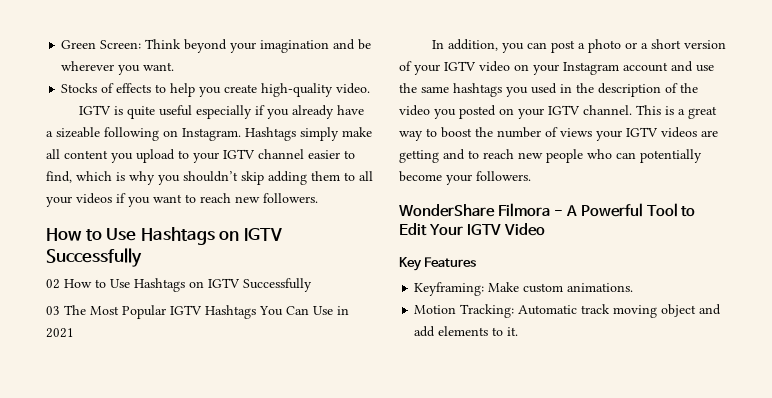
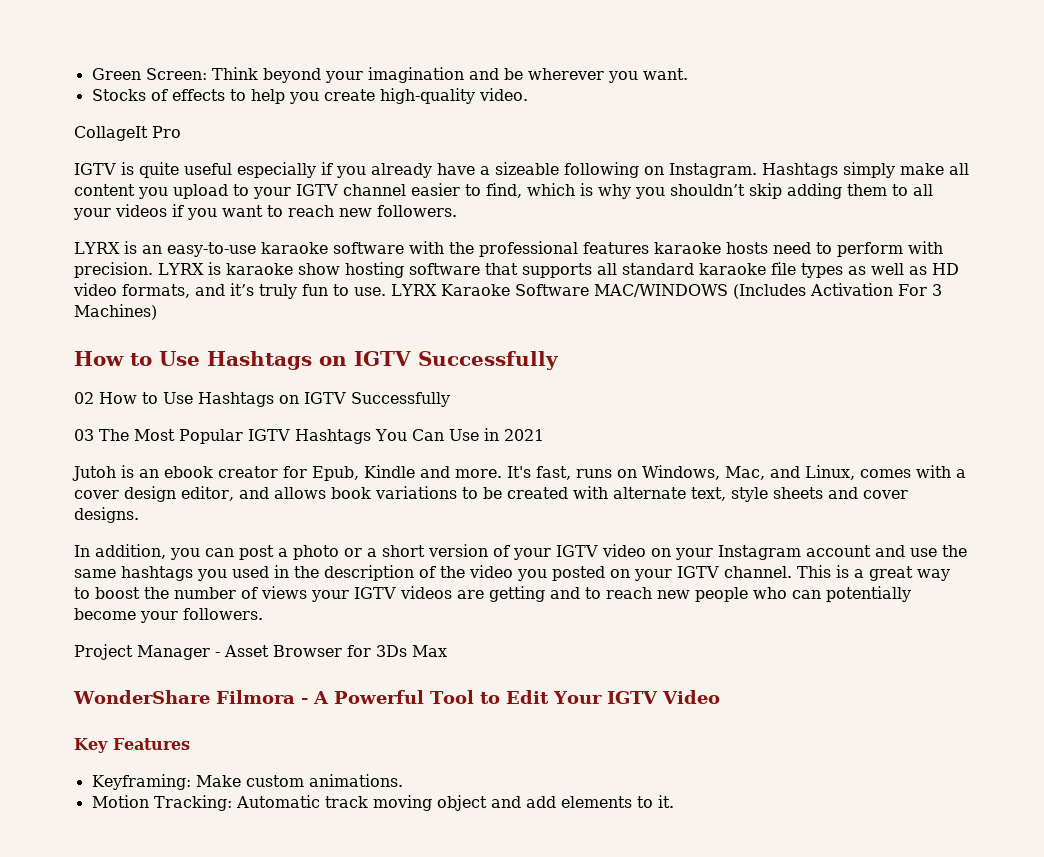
+ CollageIt Pro
+ LYRX is an easy-to-use karaoke software with the professional features karaoke hosts need to perform with precision. LYRX is karaoke show hosting software that supports all standard karaoke file types as well as HD video formats, and it’s truly fun to use. LYRX Karaoke Software MAC/WINDOWS (Includes Activation For 3 Machines)
+ Jutoh is an ebook creator for Epub, Kindle and more. It's fast, runs on Windows, Mac, and Linux, comes with a cover design editor, and allows book variations to be created with alternate text, style sheets and cover designs.
+ Project Manager - Asset Browser for 3Ds Max

